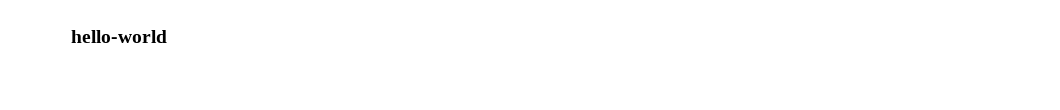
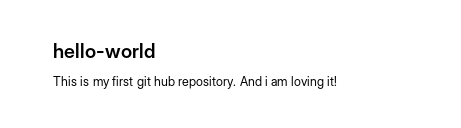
+ This is my first git hub repository. And i am loving it!

